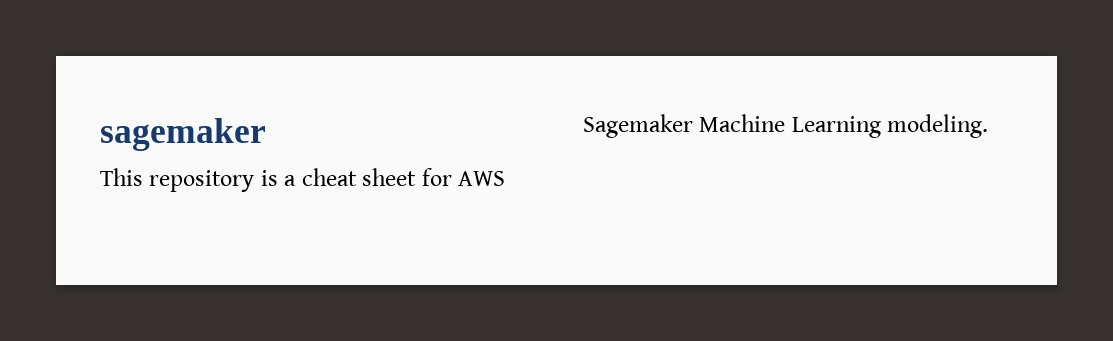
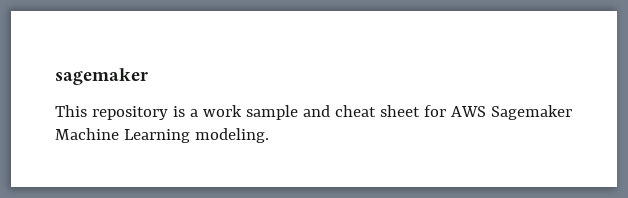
- This repository is a cheat sheet for AWS Sagemaker Machine Learning modeling.
+ This repository is a work sample and cheat sheet for AWS Sagemaker Machine Learning modeling.

